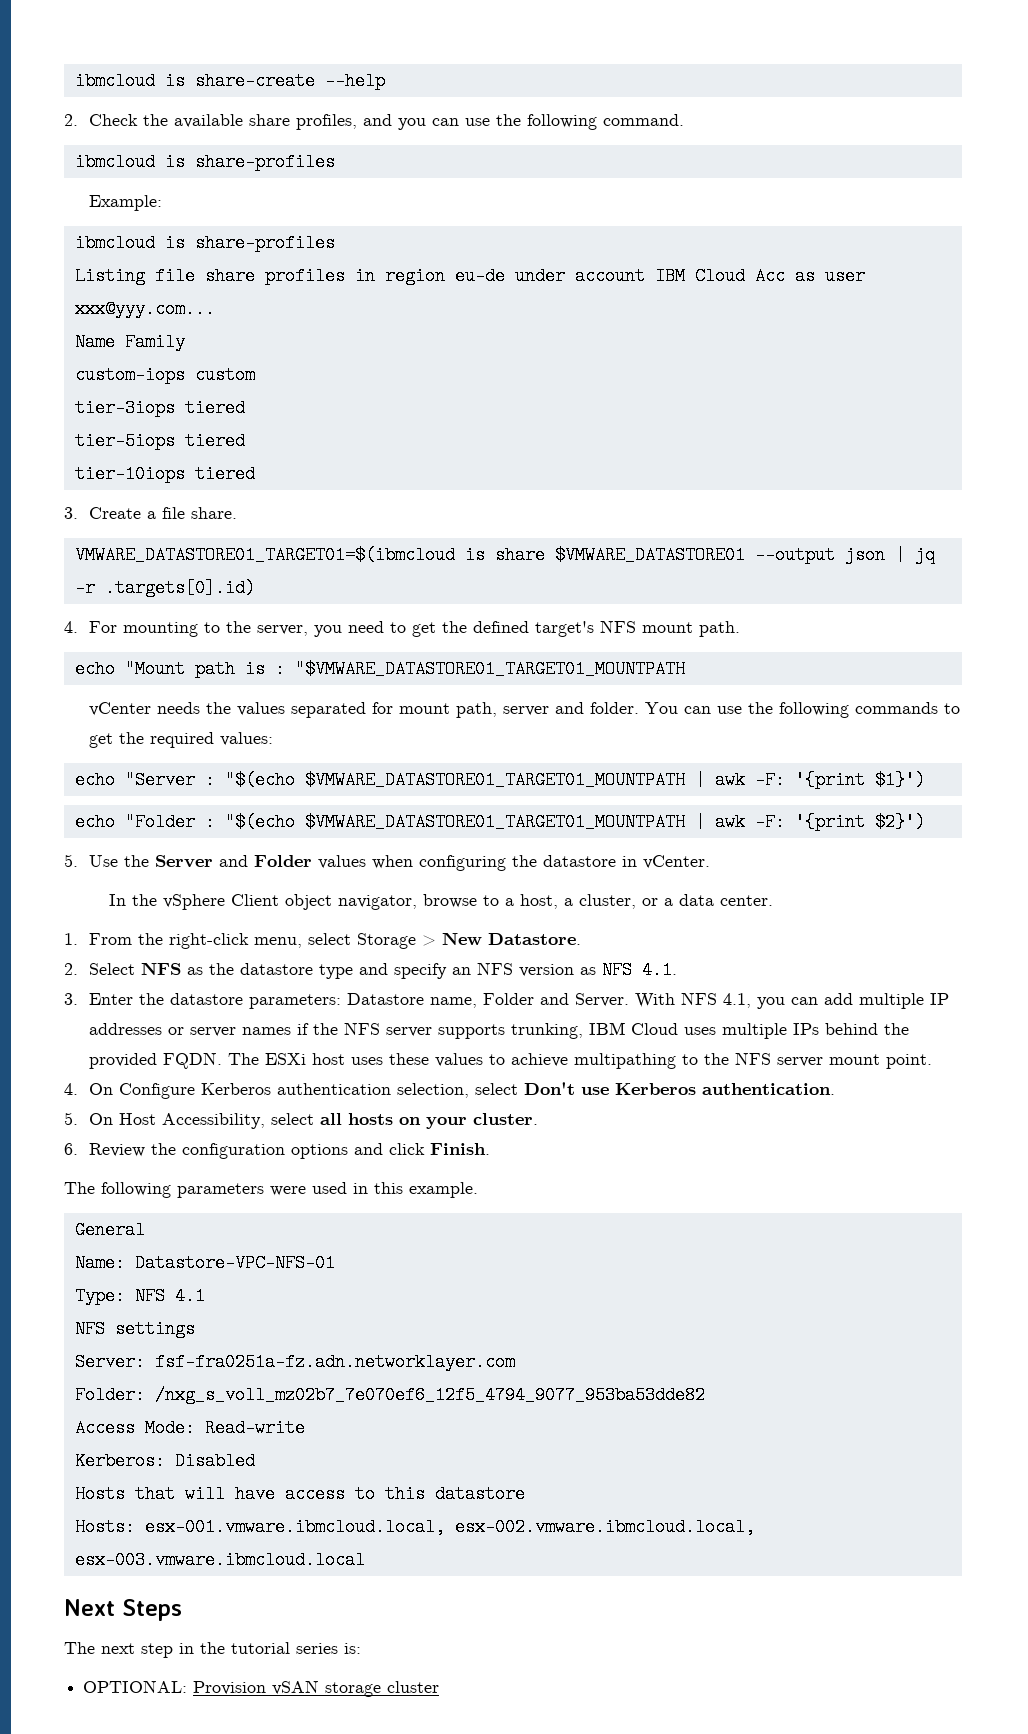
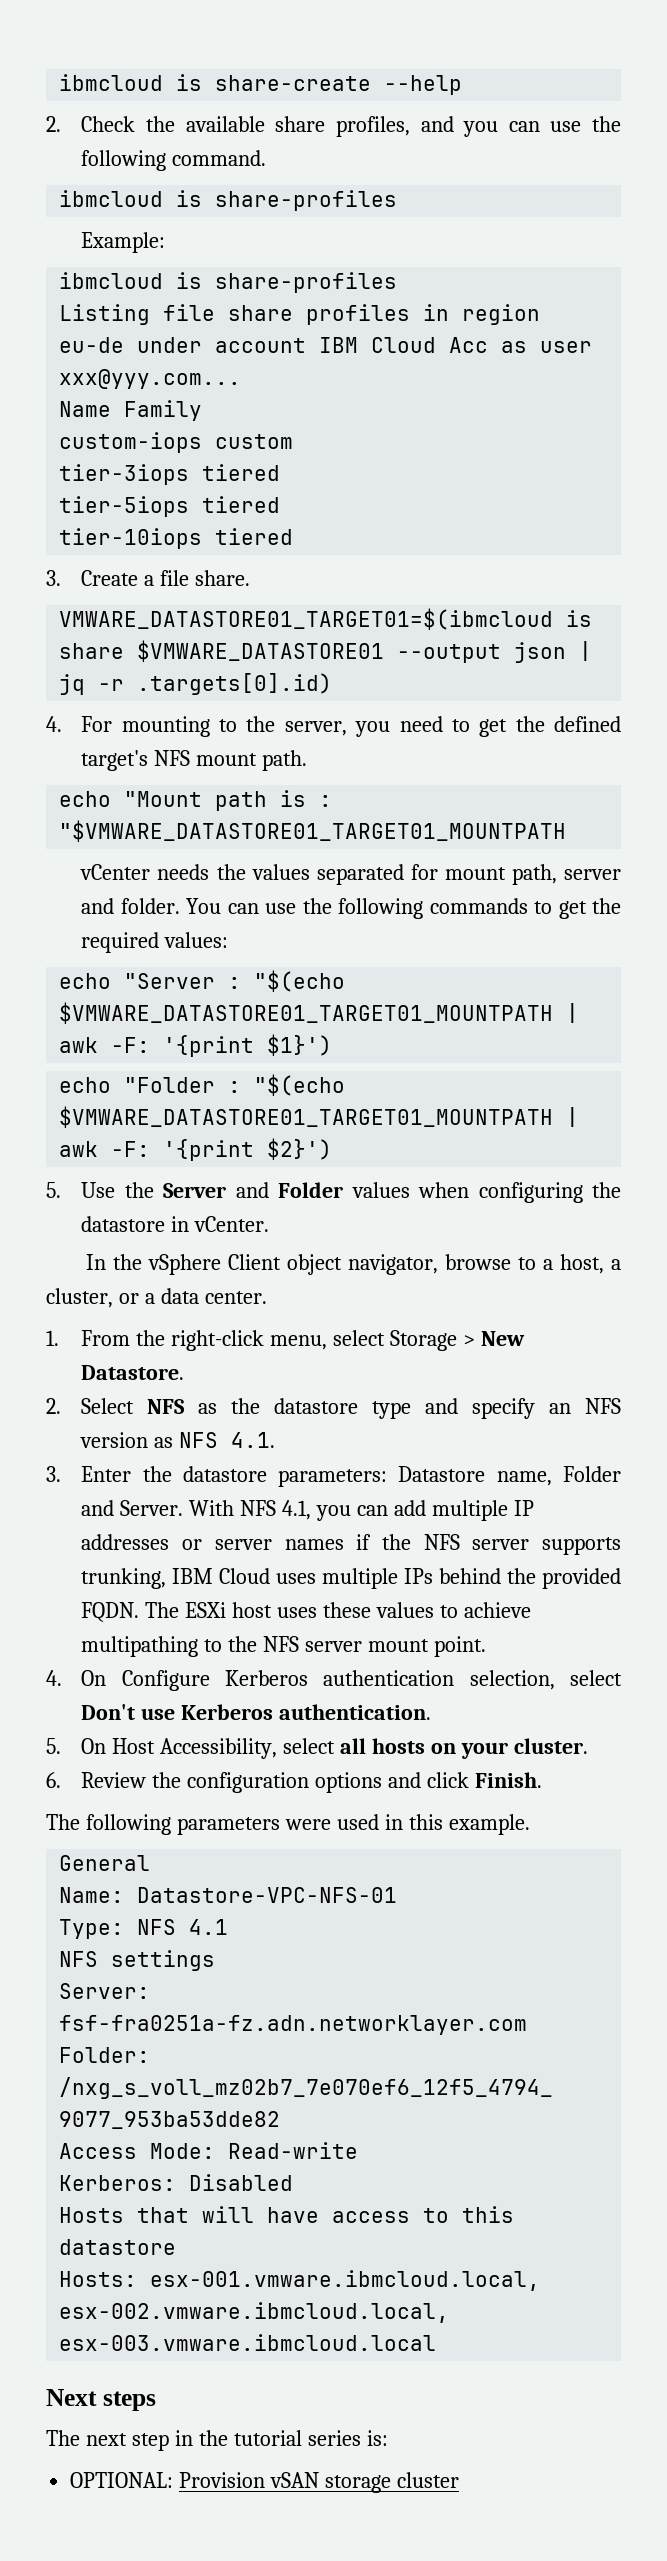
- Next Steps
+ Next steps

